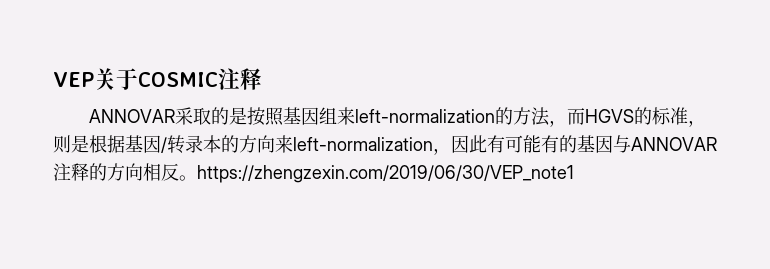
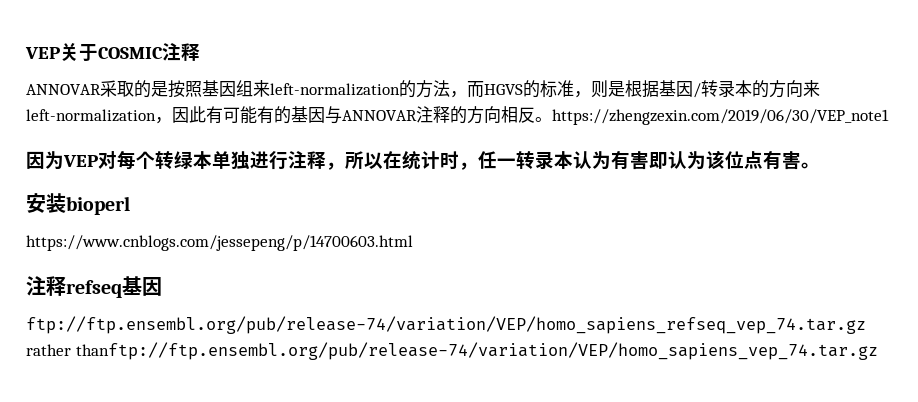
+ 因为VEP对每个转绿本单独进行注释，所以在统计时，任一转录本认为有害即认为该位点有害。
+ 安装bioperl
+ https://www.cnblogs.com/jessepeng/p/14700603.html
+ 注释refseq基因
+ ftp://ftp.ensembl.org/pub/release-74/variation/VEP/homo_sapiens_refseq_vep_74.tar.gz rather thanftp://ftp.ensembl.org/pub/release-74/variation/VEP/homo_sapiens_vep_74.tar.gz

